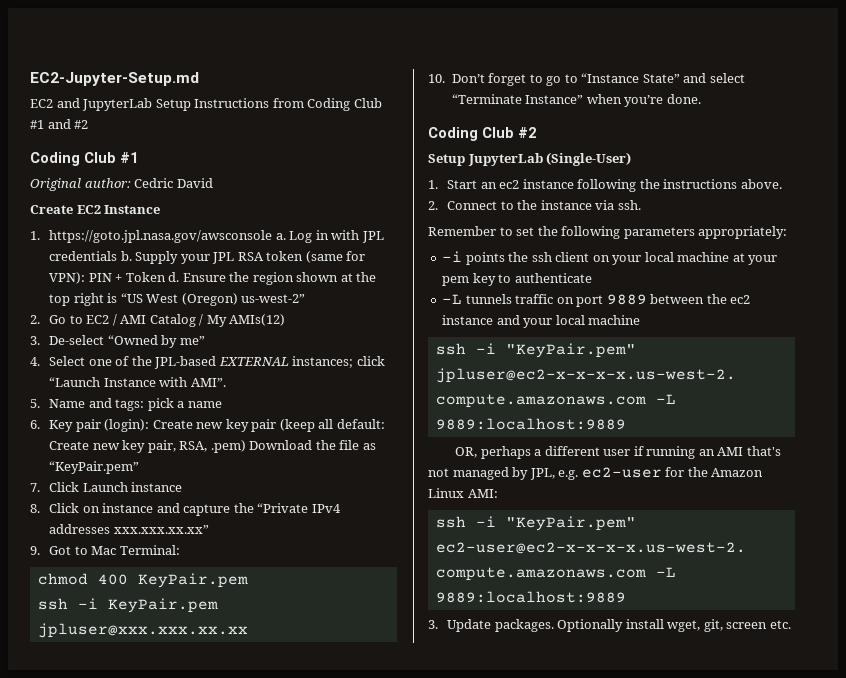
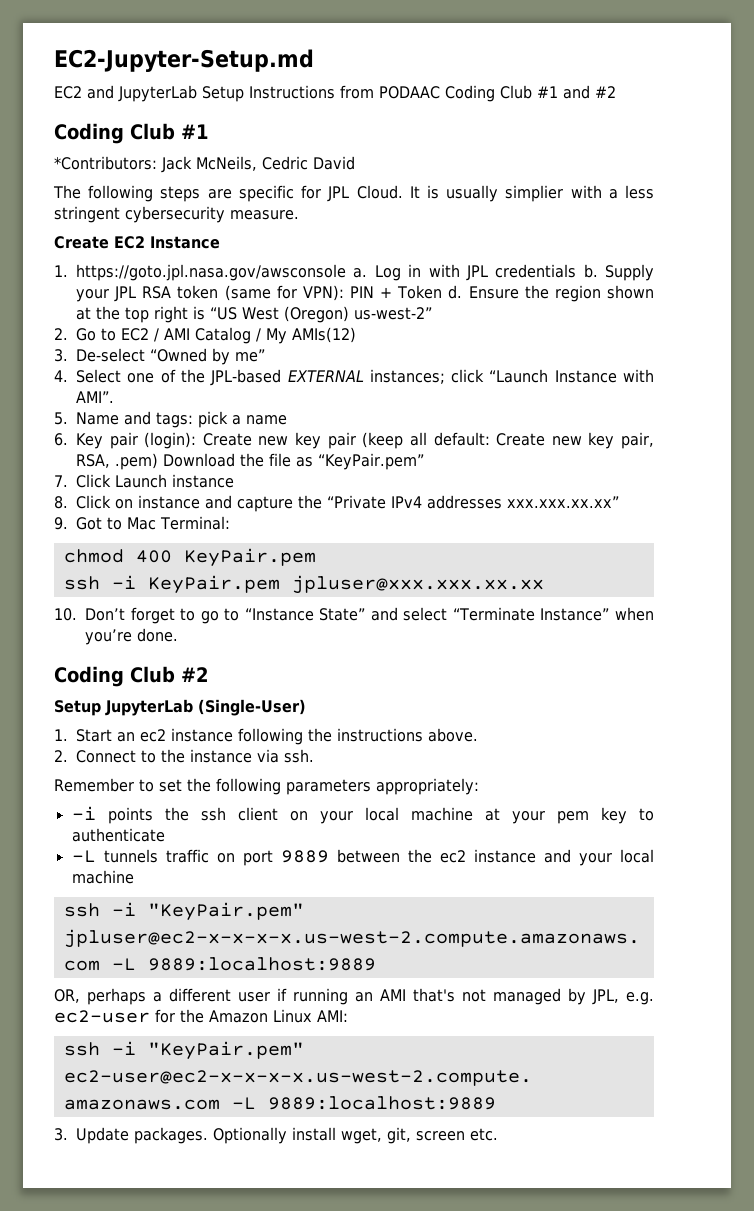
- EC2 and JupyterLab Setup Instructions from Coding Club #1 and #2
+ EC2 and JupyterLab Setup Instructions from PODAAC Coding Club #1 and #2
- Original author: Cedric David
+ *Contributors: Jack McNeils, Cedric David
+ The following steps are specific for JPL Cloud. It is usually simplier with a less stringent cybersecurity measure.

